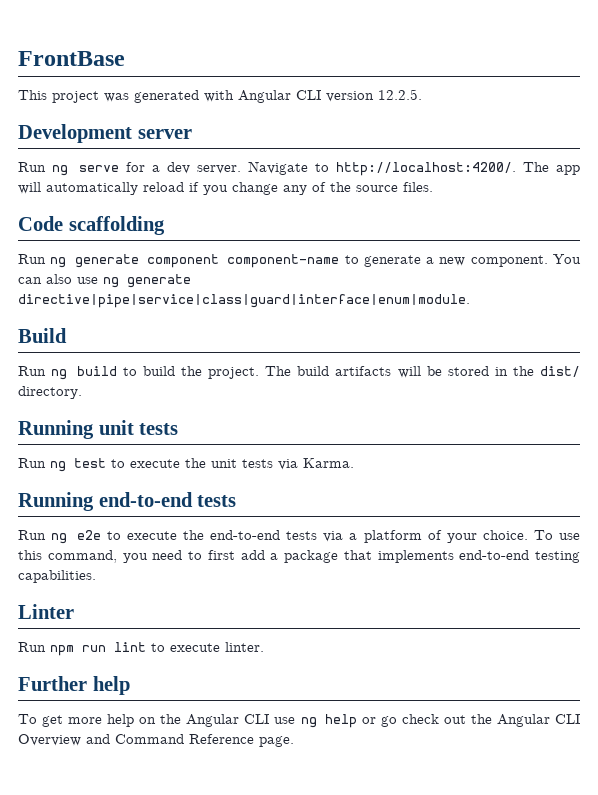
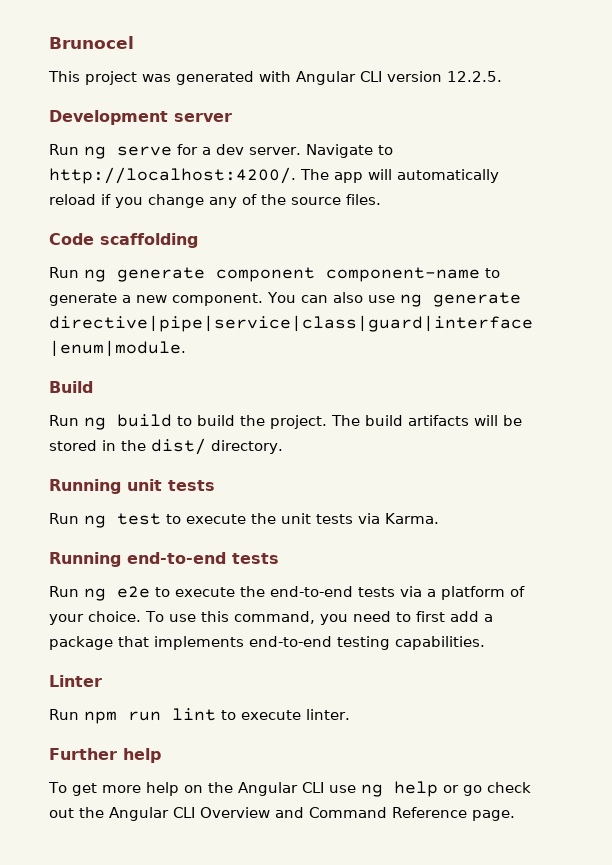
- FrontBase
+ Brunocel

